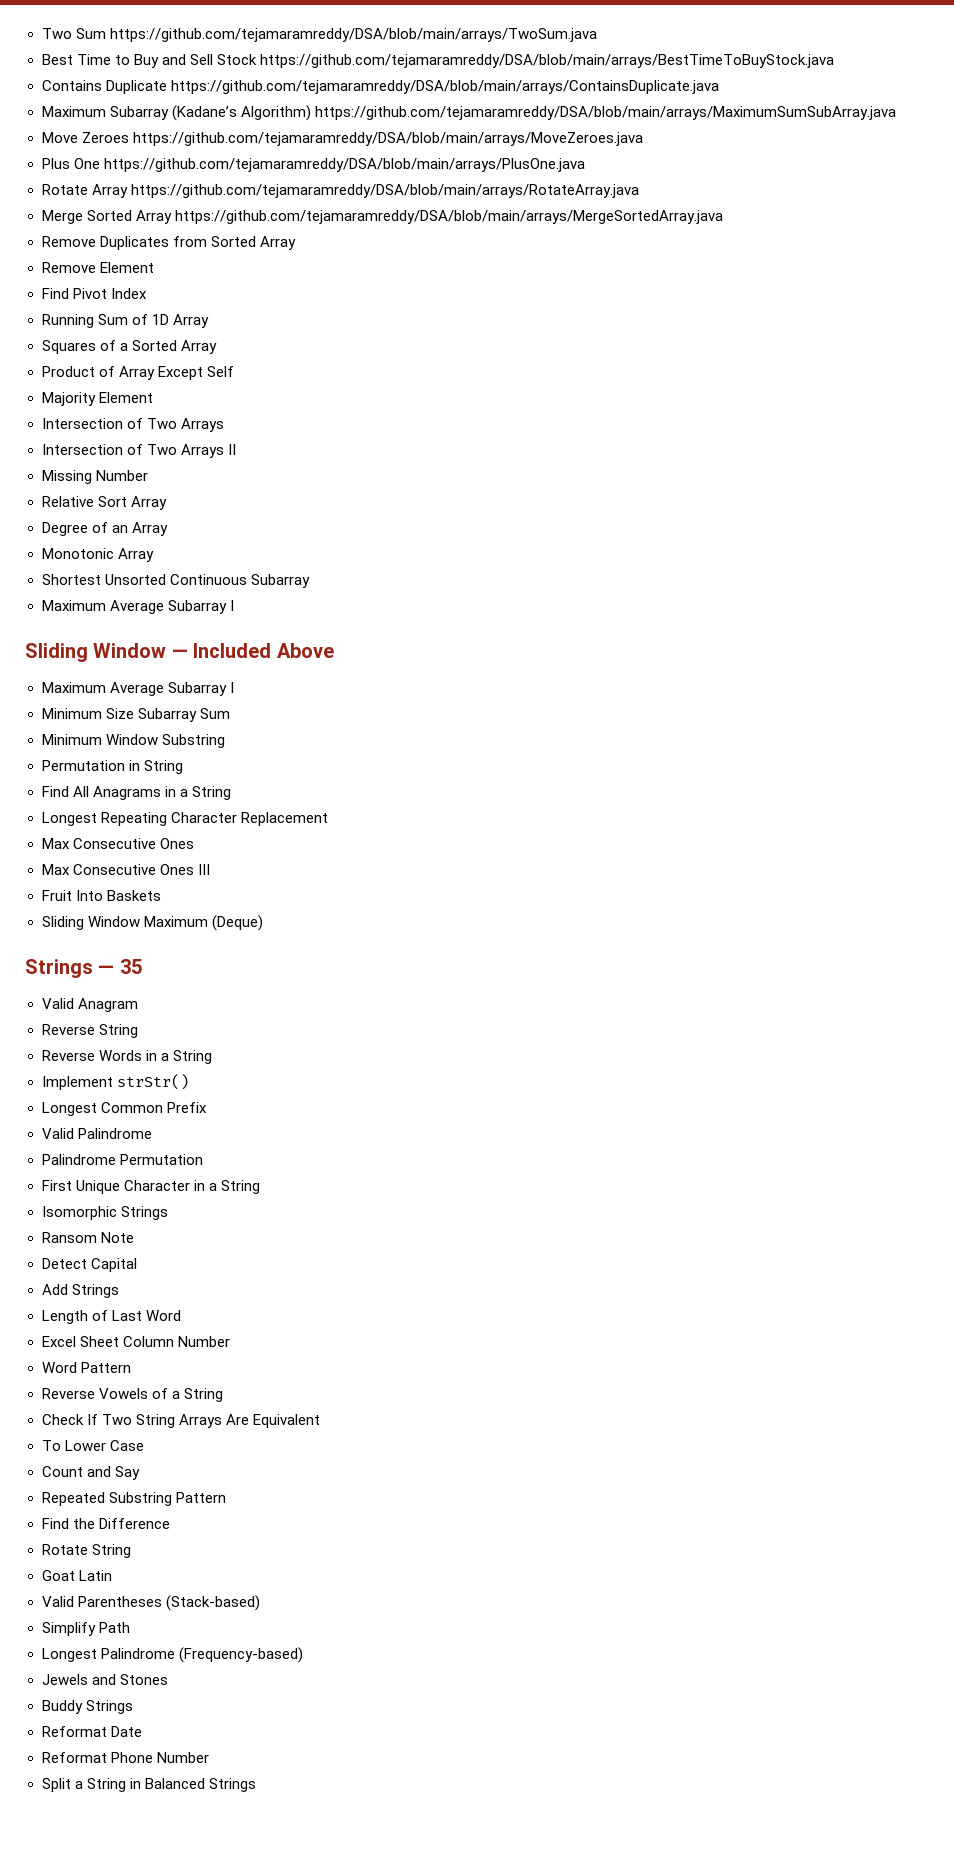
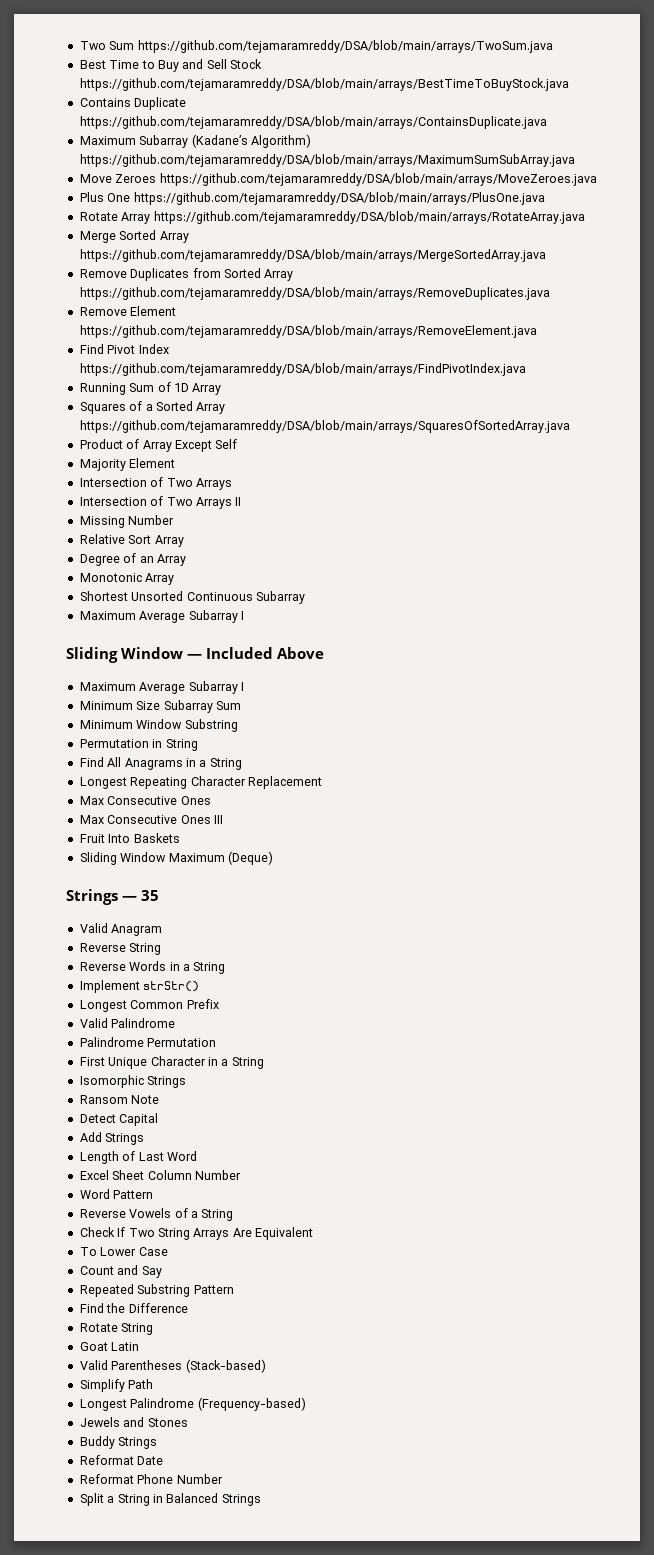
- Remove Duplicates from Sorted Array
+ Remove Duplicates from Sorted Array https://github.com/tejamaramreddy/DSA/blob/main/arrays/RemoveDuplicates.java
- Remove Element
+ Remove Element https://github.com/tejamaramreddy/DSA/blob/main/arrays/RemoveElement.java
- Find Pivot Index
+ Find Pivot Index https://github.com/tejamaramreddy/DSA/blob/main/arrays/FindPivotIndex.java
- Squares of a Sorted Array
+ Squares of a Sorted Array https://github.com/tejamaramreddy/DSA/blob/main/arrays/SquaresOfSortedArray.java

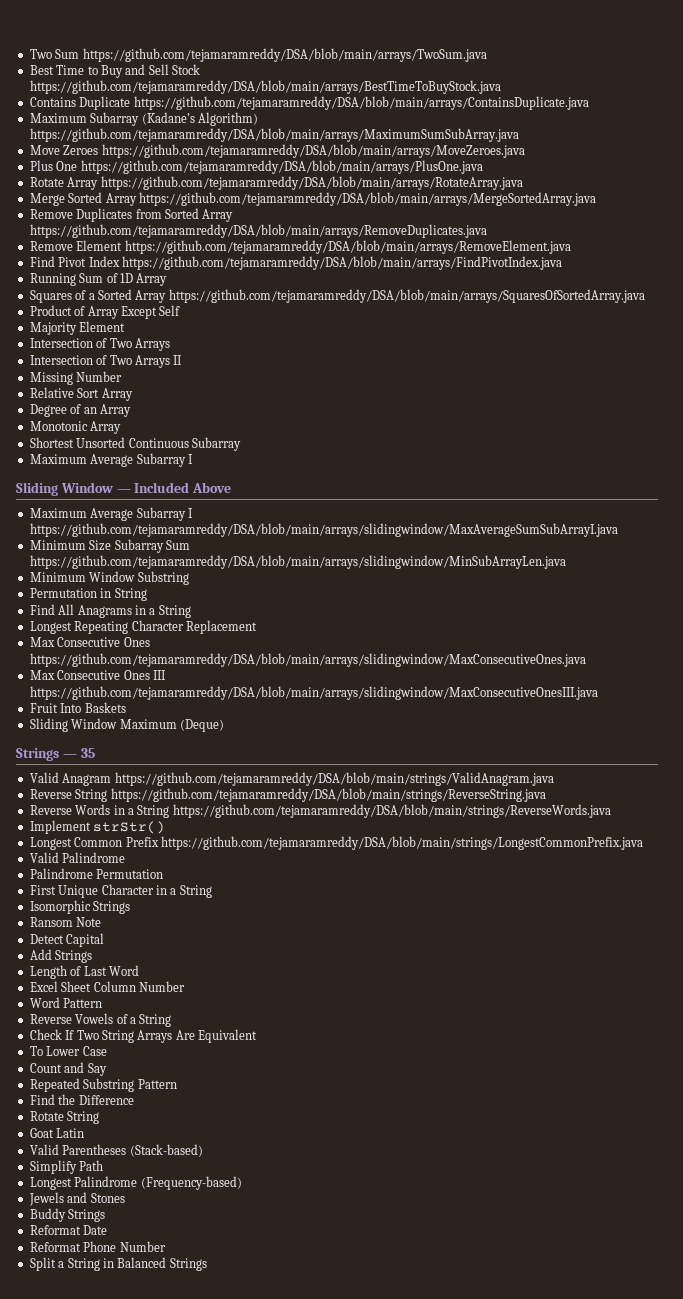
  Sliding Window — Included Above
- Maximum Average Subarray I
+ Maximum Average Subarray I https://github.com/tejamaramreddy/DSA/blob/main/arrays/slidingwindow/MaxAverageSumSubArrayI.java
- Minimum Size Subarray Sum
+ Minimum Size Subarray Sum https://github.com/tejamaramreddy/DSA/blob/main/arrays/slidingwindow/MinSubArrayLen.java
  Longest Repeating Character Replacement
- Max Consecutive Ones
+ Max Consecutive Ones https://github.com/tejamaramreddy/DSA/blob/main/arrays/slidingwindow/MaxConsecutiveOnes.java
- Max Consecutive Ones III
+ Max Consecutive Ones III https://github.com/tejamaramreddy/DSA/blob/main/arrays/slidingwindow/MaxConsecutiveOnesIII.java
- Valid Anagram
+ Valid Anagram https://github.com/tejamaramreddy/DSA/blob/main/strings/ValidAnagram.java
- Reverse String
+ Reverse String https://github.com/tejamaramreddy/DSA/blob/main/strings/ReverseString.java
- Reverse Words in a String
+ Reverse Words in a String https://github.com/tejamaramreddy/DSA/blob/main/strings/ReverseWords.java
- Longest Common Prefix
+ Longest Common Prefix https://github.com/tejamaramreddy/DSA/blob/main/strings/LongestCommonPrefix.java

